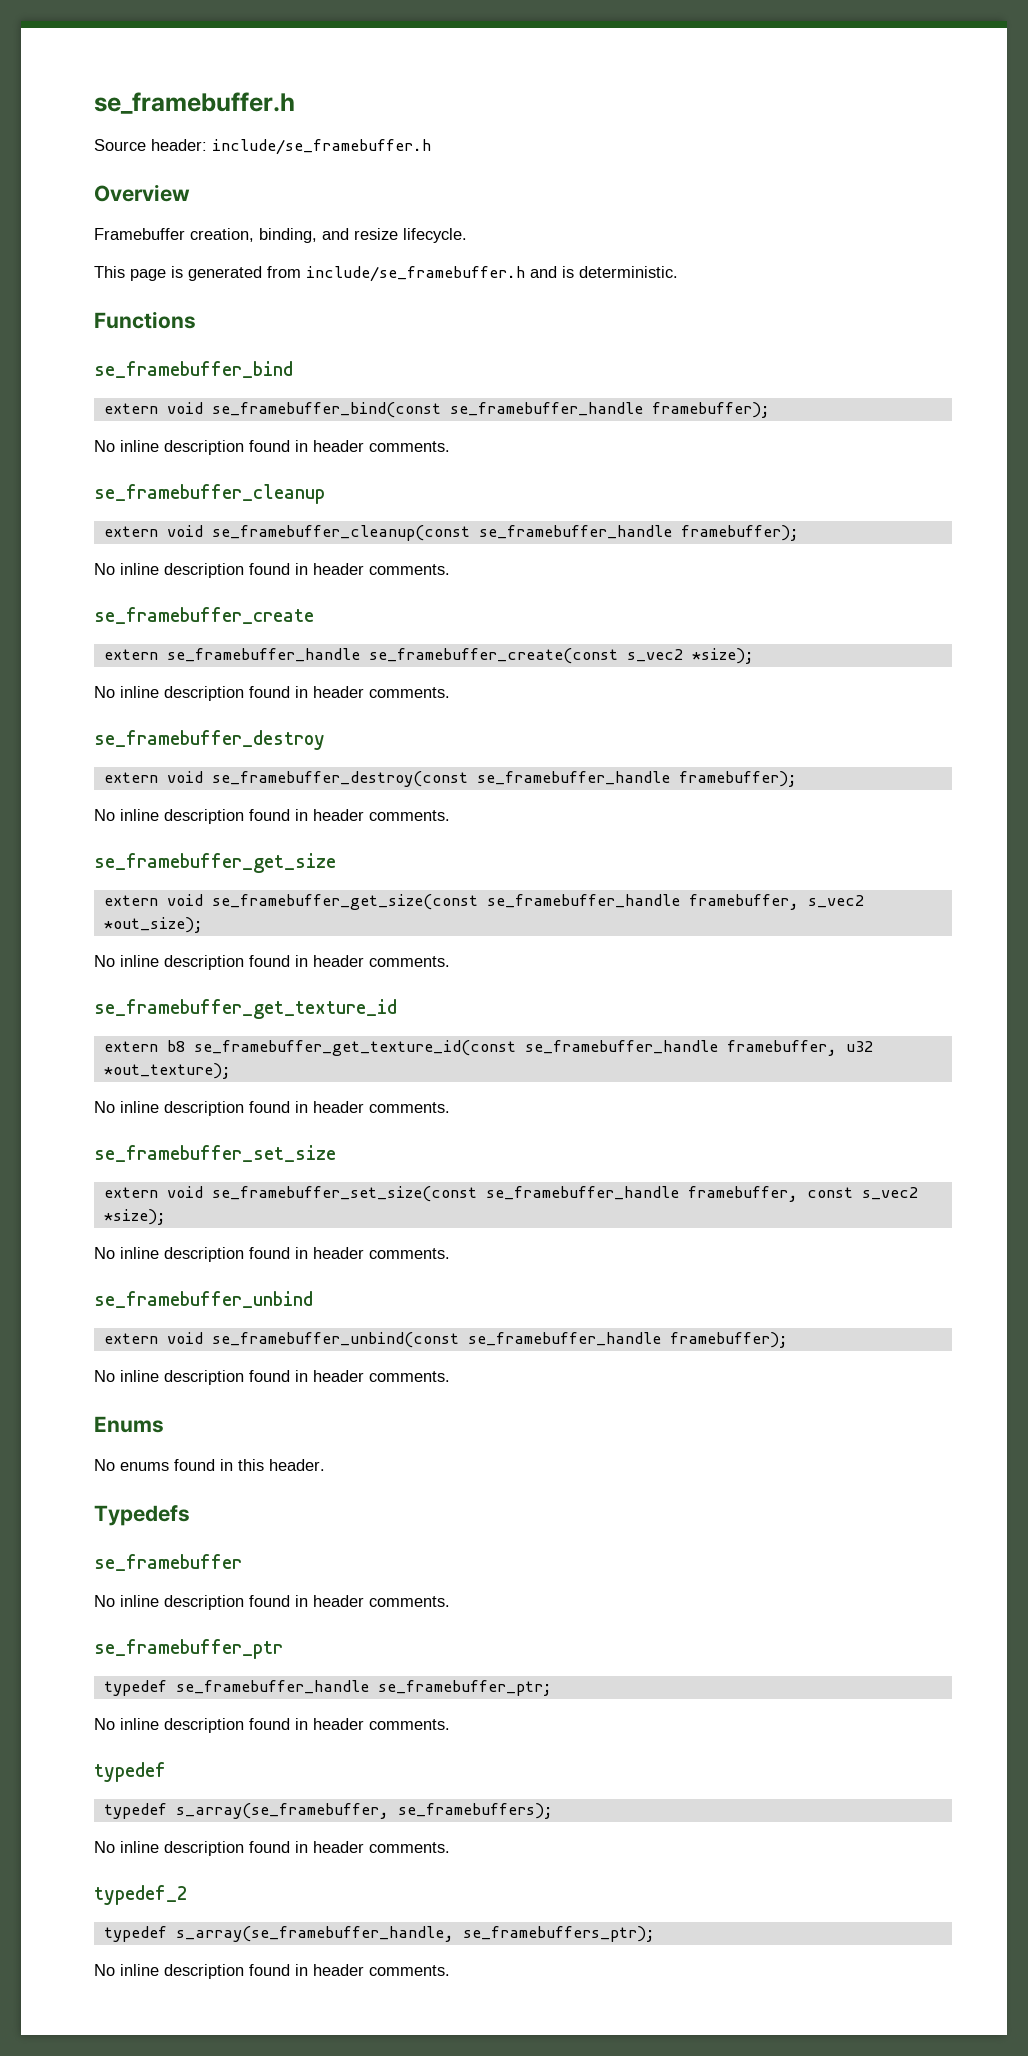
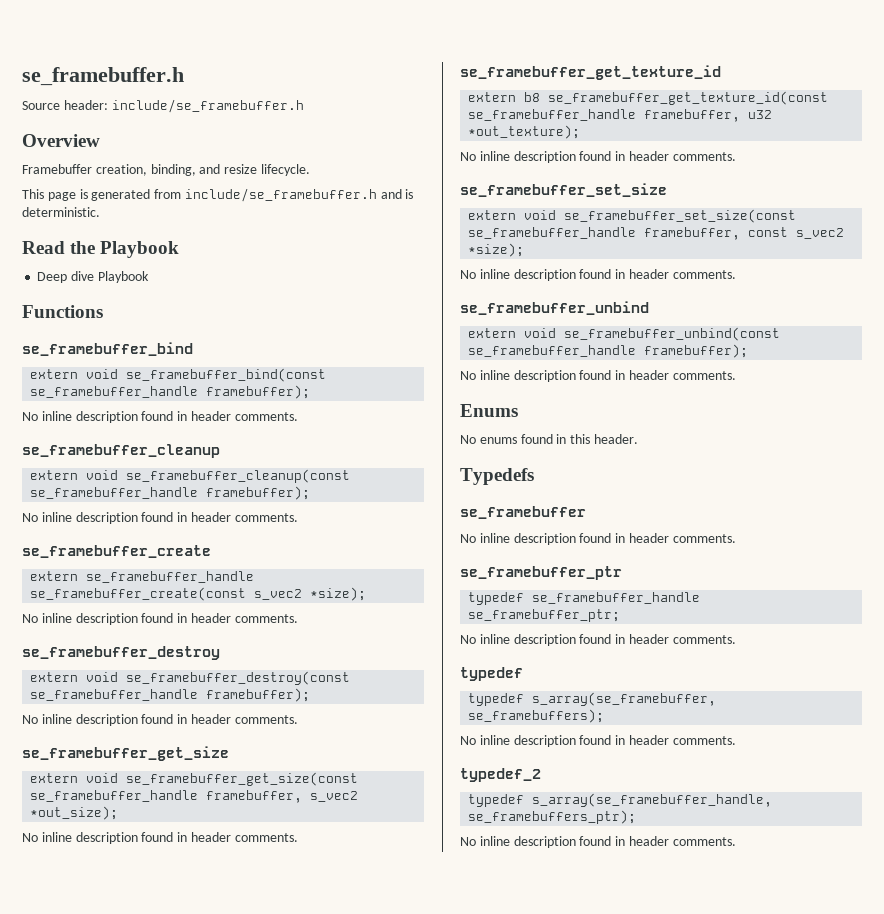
+ Read the Playbook
+ Deep dive Playbook

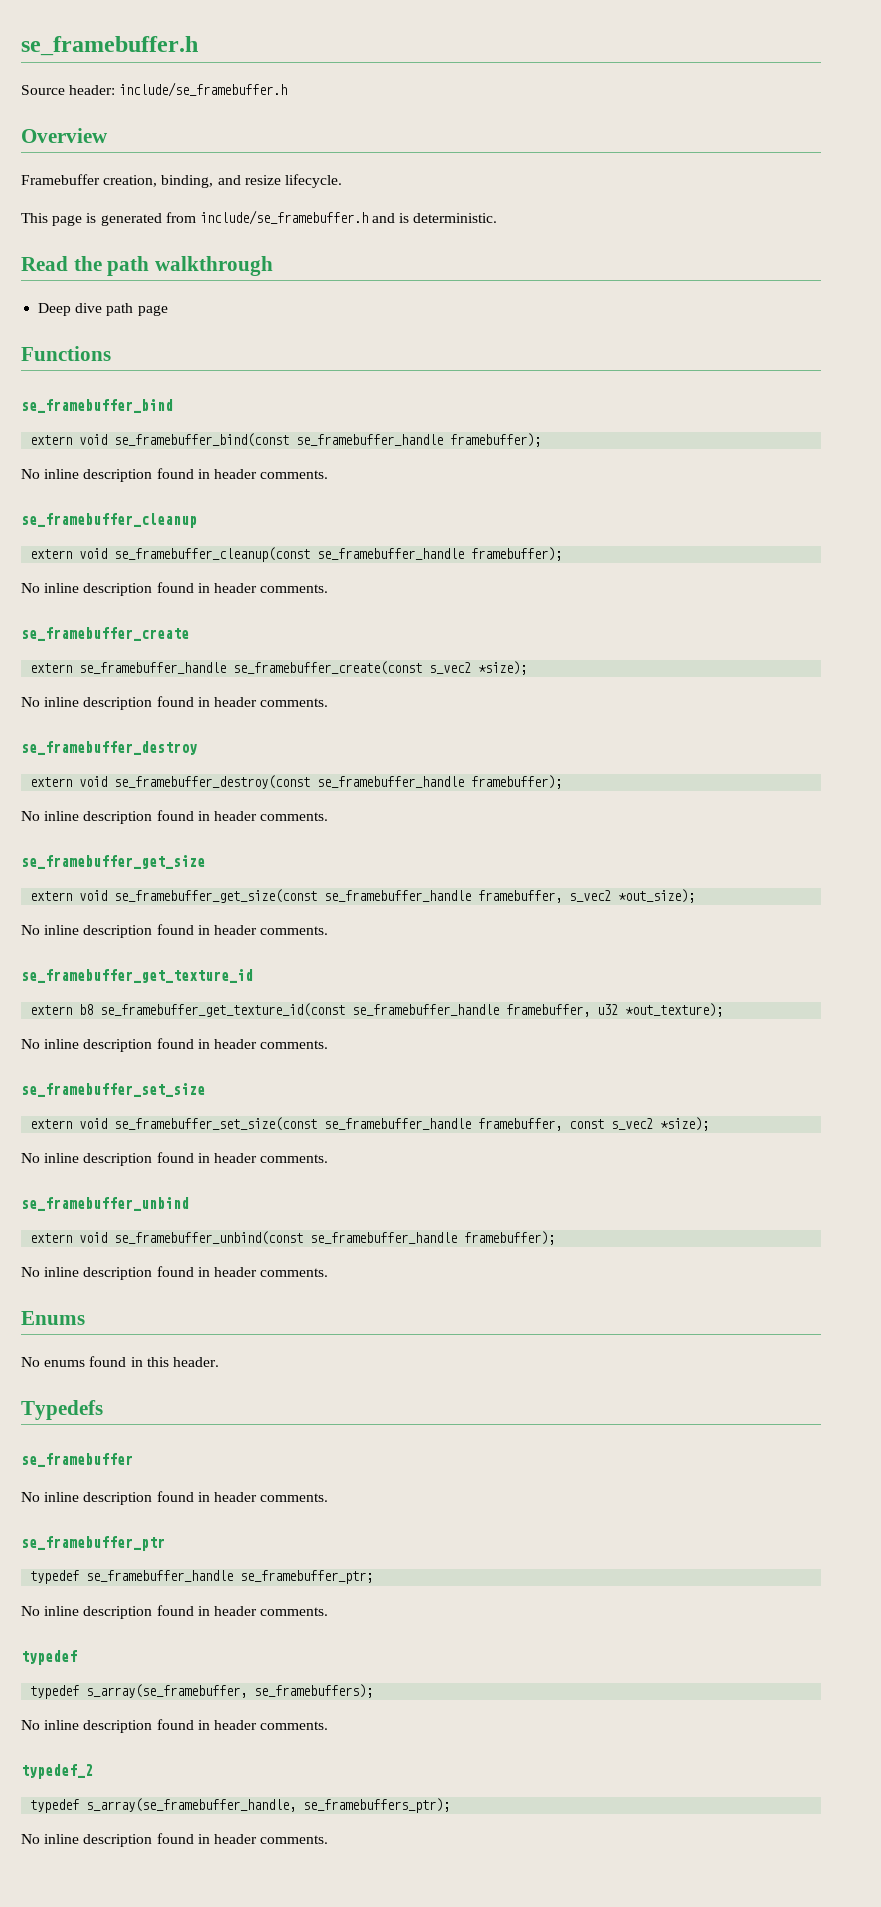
- Read the Playbook
+ Read the path walkthrough
- Deep dive Playbook
+ Deep dive path page

